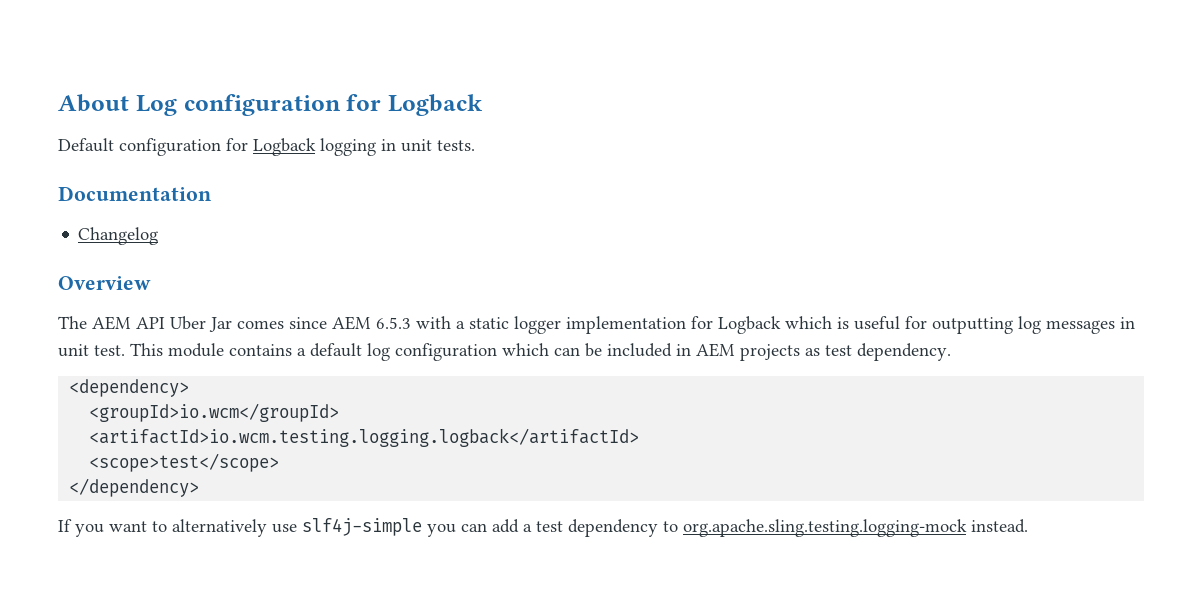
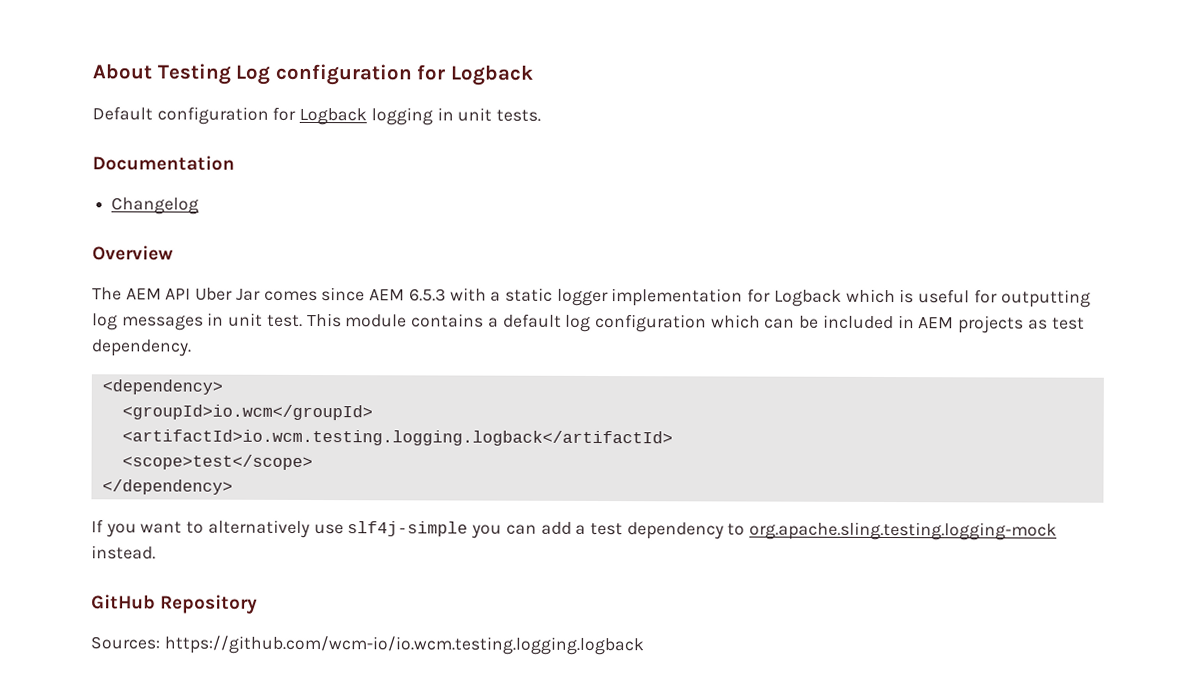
- About Log configuration for Logback
+ About Testing Log configuration for Logback
+ GitHub Repository
+ Sources: https://github.com/wcm-io/io.wcm.testing.logging.logback

